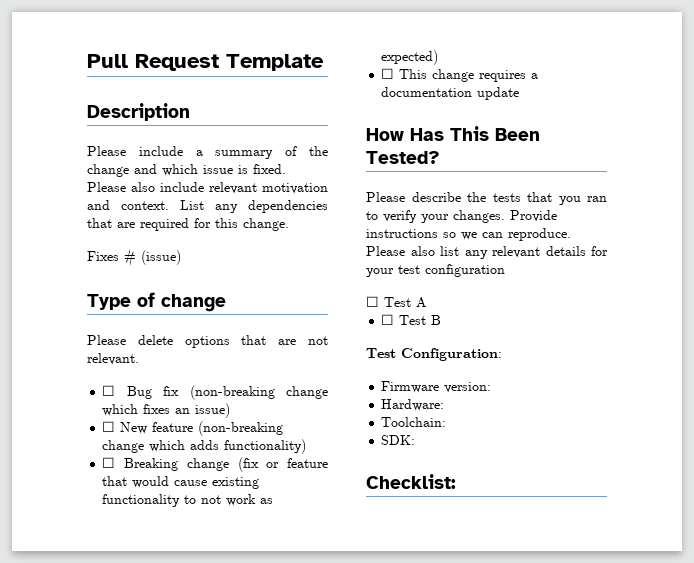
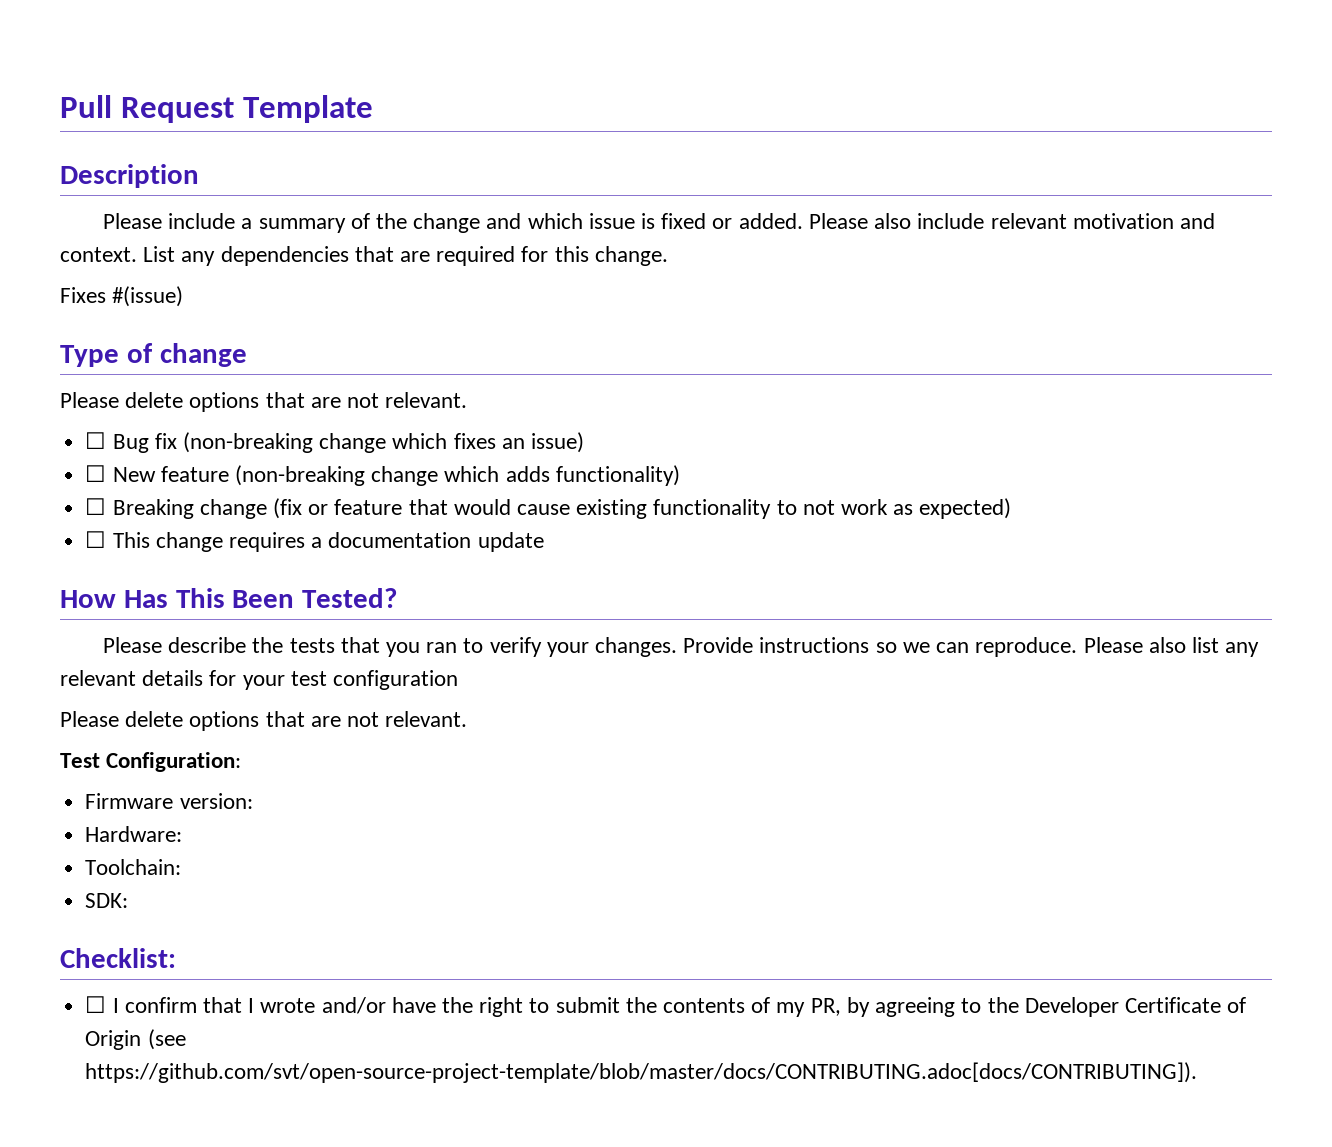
- Please include a summary of the change and which issue is fixed.
+ Please include a summary of the change and which issue is fixed or added.
- Fixes # (issue)
+ Fixes #(issue)
  Please also list any relevant details for your test configuration
- ☐ Test A
- ☐ Test B
+ Please delete options that are not relevant.
+ ☐ I confirm that I wrote and/or have the right to submit the contents of my PR, by agreeing to the Developer Certificate of Origin (see https://github.com/svt/open-source-project-template/blob/master/docs/CONTRIBUTING.adoc[docs/CONTRIBUTING]).

